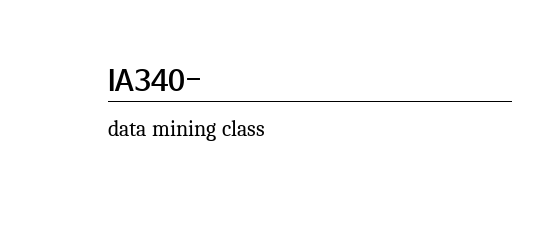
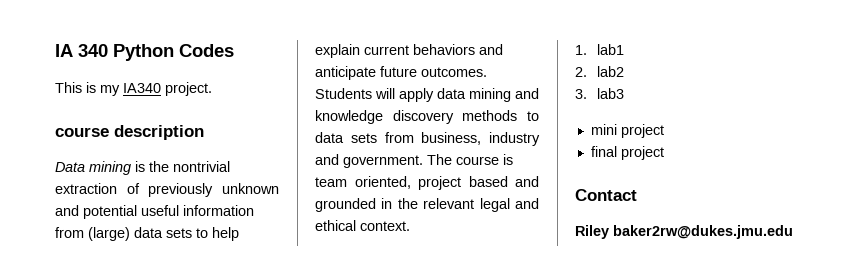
- IA340-
- data mining class
+ IA 340 Python Codes
+ This is my IA340 project.
+ course description
+ Data mining is the nontrivial extraction of previously unknown and potential useful information from (large) data sets to help explain current behaviors and anticipate future outcomes. Students will apply data mining and knowledge discovery methods to data sets from business, industry and government. The course is team oriented, project based and grounded in the relevant legal and ethical context.
+ 1. lab1
+ 2. lab2
+ 3. lab3
+ mini project
+ final project
+ Contact
+ Riley baker2rw@dukes.jmu.edu

